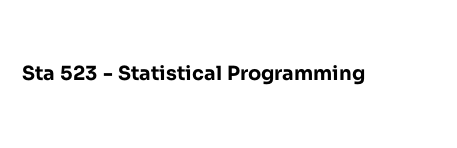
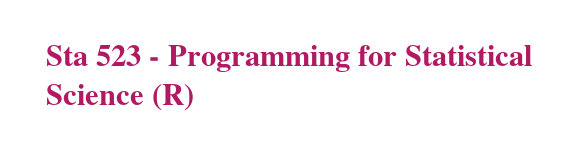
- Sta 523 - Statistical Programming
+ Sta 523 - Programming for Statistical Science (R)

